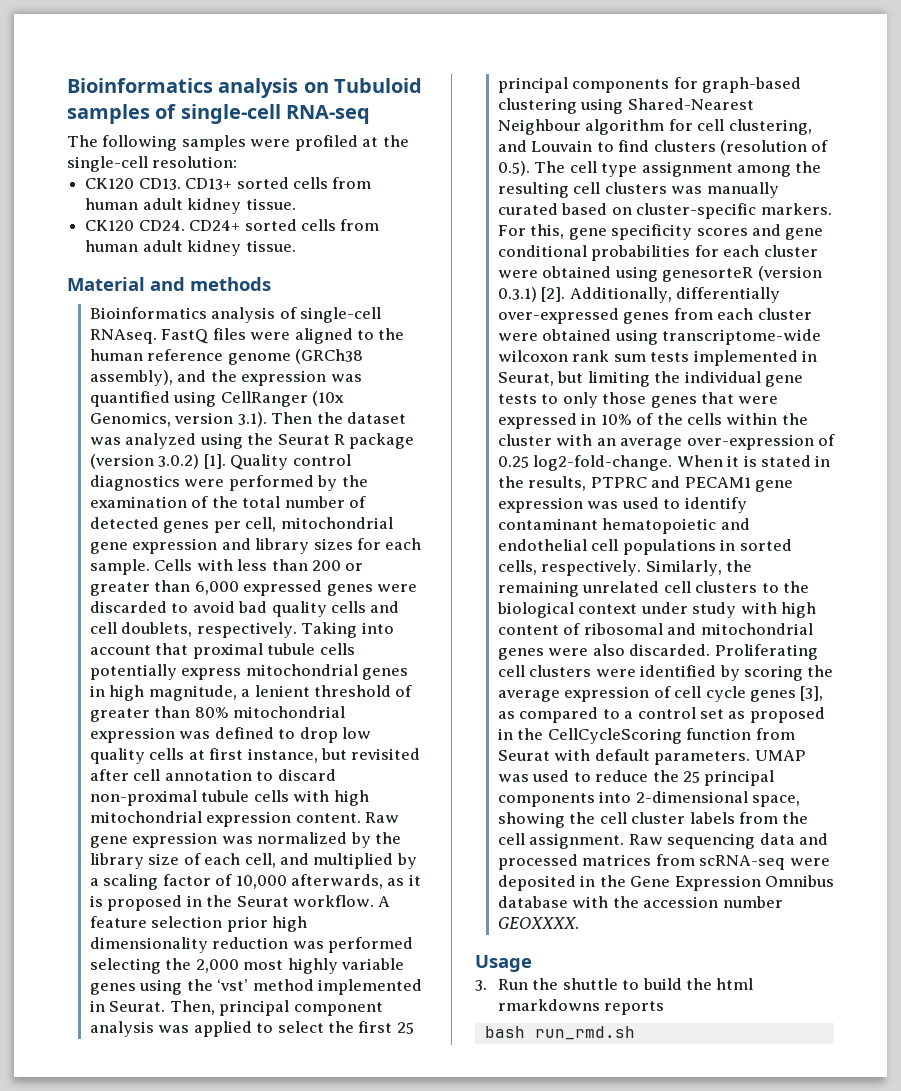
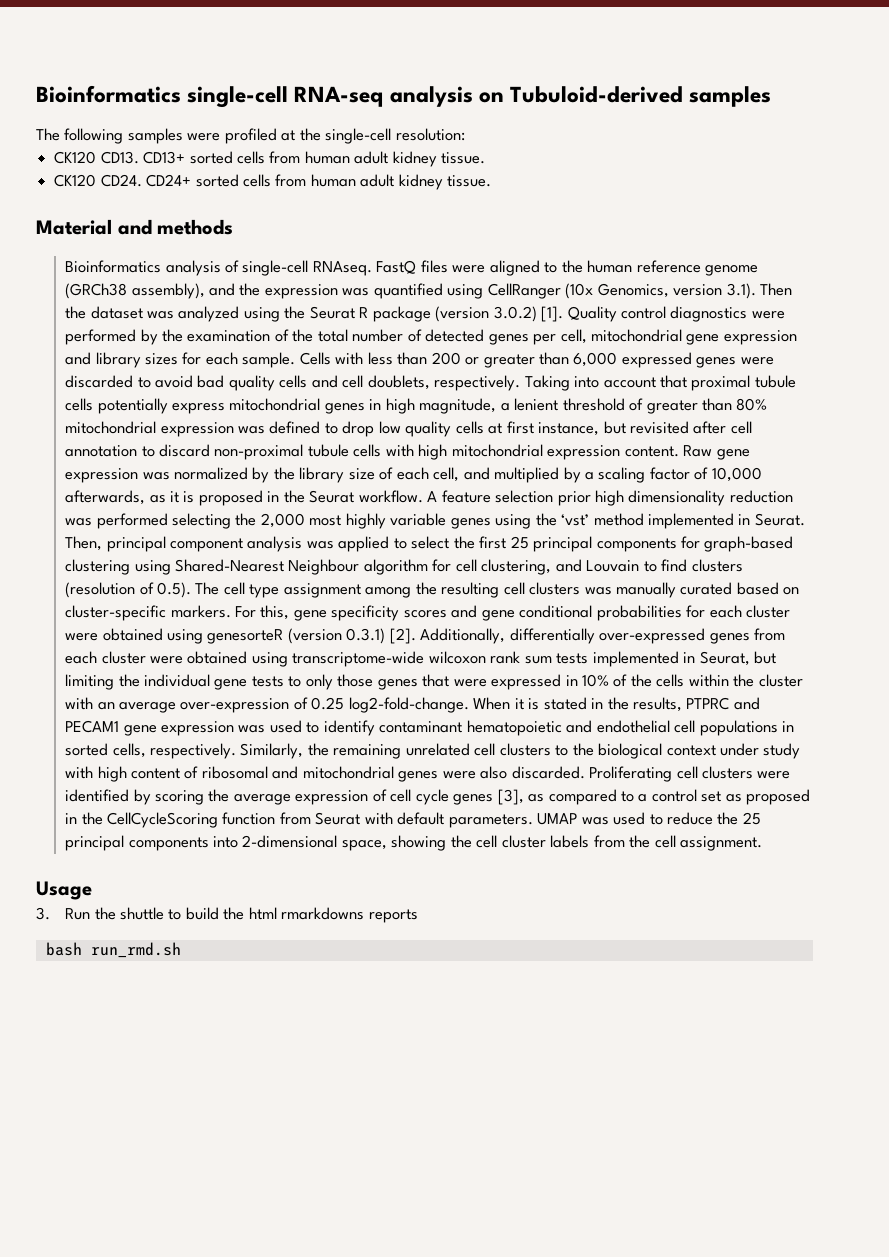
- Bioinformatics analysis on Tubuloid samples of single-cell RNA-seq
+ Bioinformatics single-cell RNA-seq analysis on Tubuloid-derived samples
- Raw sequencing data and processed matrices from scRNA-seq were deposited in the Gene Expression Omnibus database with the accession number GEOXXXX.

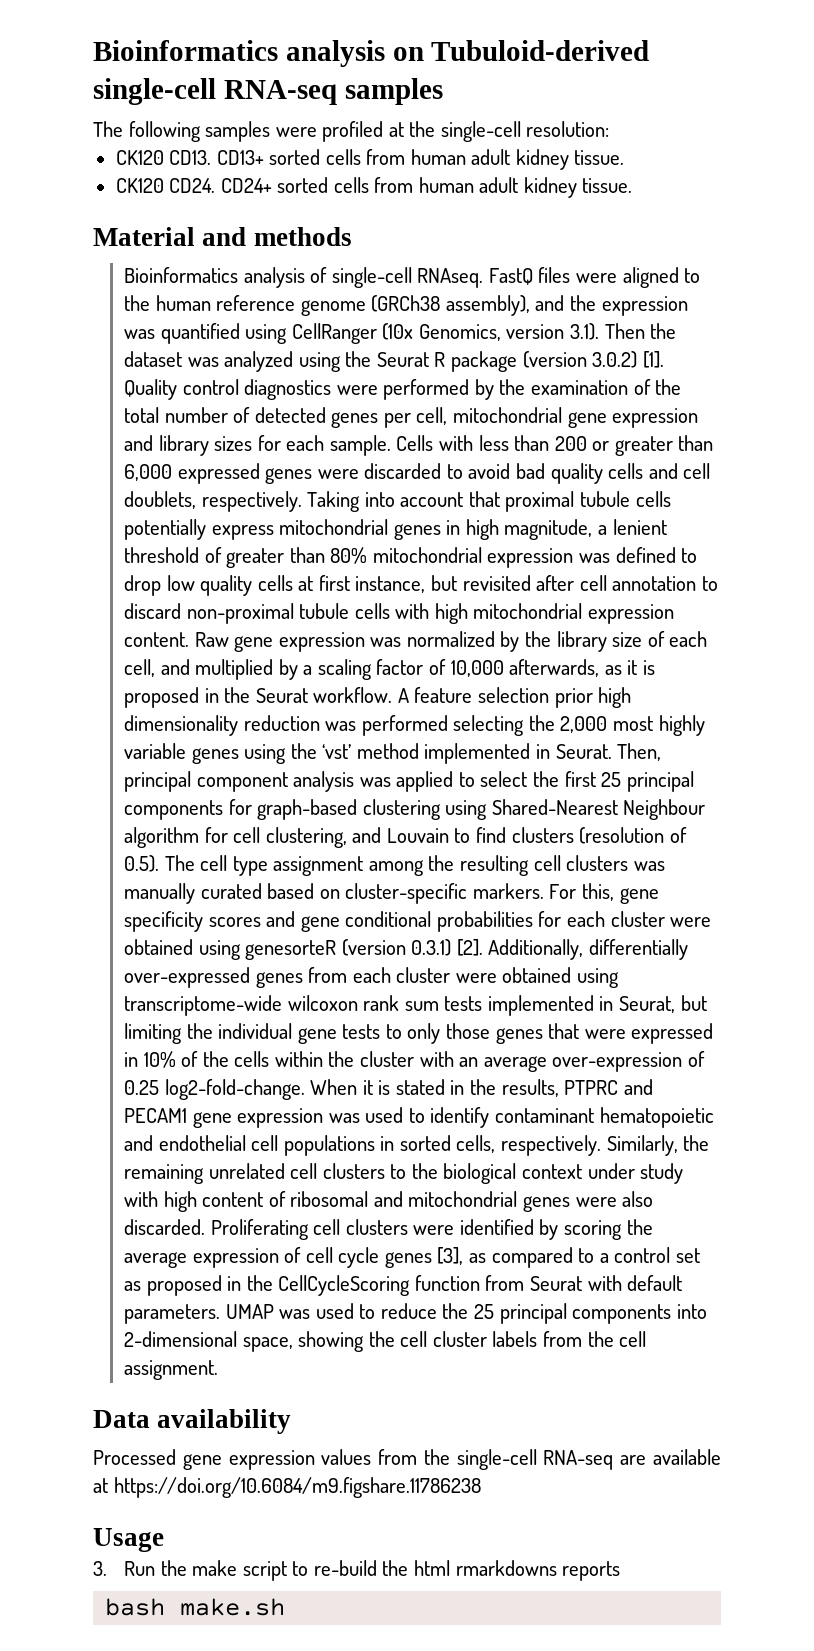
- Bioinformatics single-cell RNA-seq analysis on Tubuloid-derived samples
+ Bioinformatics analysis on Tubuloid-derived single-cell RNA-seq samples
+ Data availability
+ Processed gene expression values from the single-cell RNA-seq are available at https://doi.org/10.6084/m9.figshare.11786238
- 3. Run the shuttle to build the html rmarkdowns reports
+ 3. Run the make script to re-build the html rmarkdowns reports
- bash run_rmd.sh
+ bash make.sh

